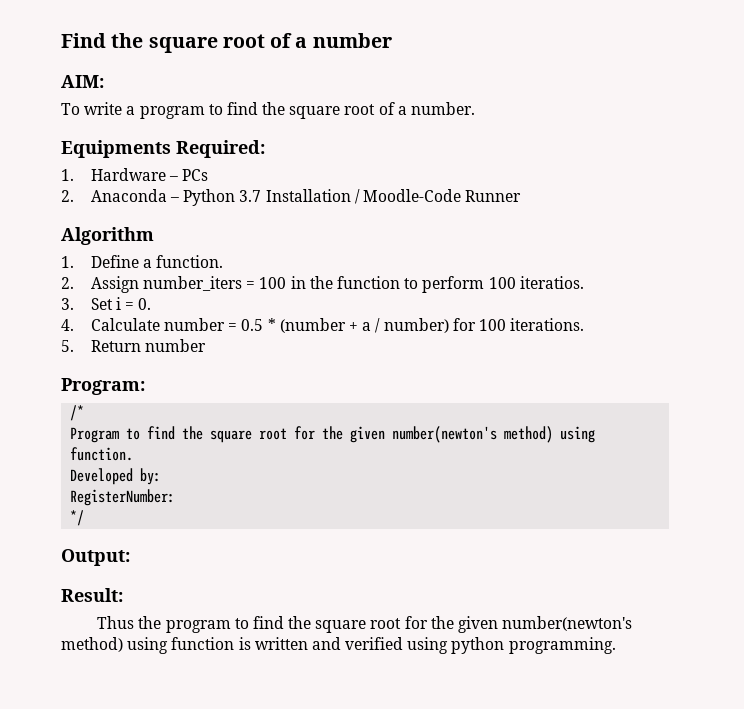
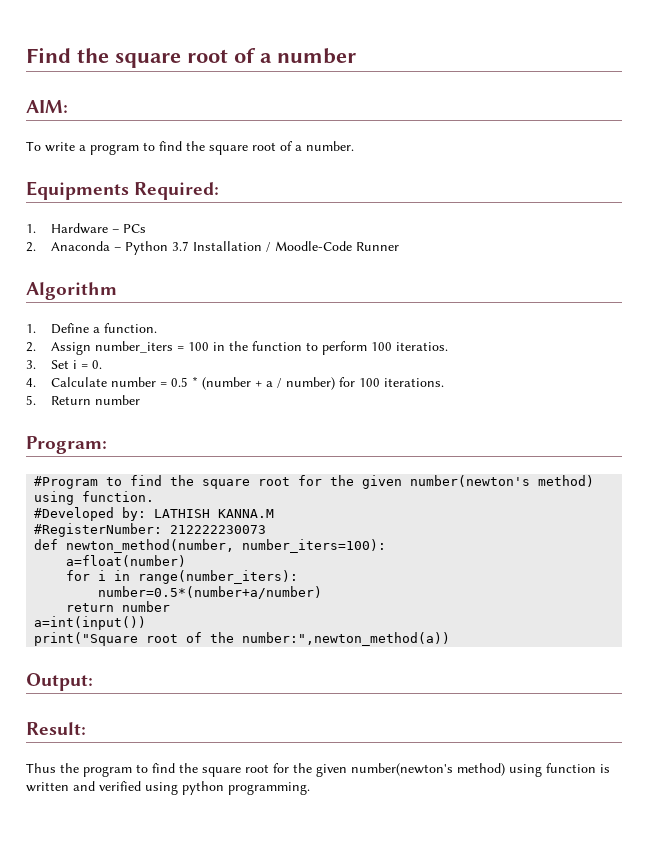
- /*
- Program to find the square root for the given number(newton's method) using function.
+ #Program to find the square root for the given number(newton's method) using function.
- Developed by:
- RegisterNumber:
- */
+ #Developed by: LATHISH KANNA.M
+ #RegisterNumber: 212222230073
+ def newton_method(number, number_iters=100):
+ a=float(number)
+ for i in range(number_iters):
+ number=0.5*(number+a/number)
+ return number
+ a=int(input())
+ print("Square root of the number:",newton_method(a))

